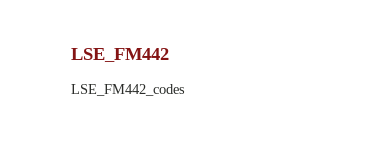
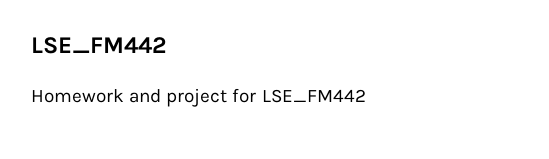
- LSE_FM442_codes
+ Homework and project for LSE_FM442

